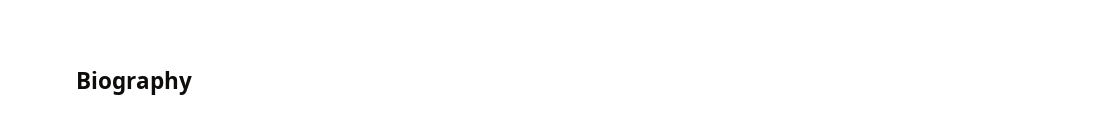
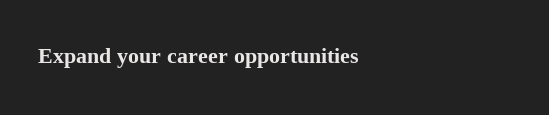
- Biography
+ Expand your career opportunities

